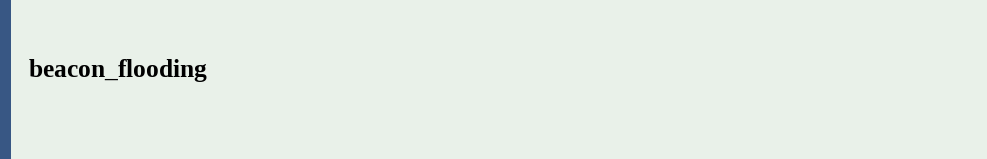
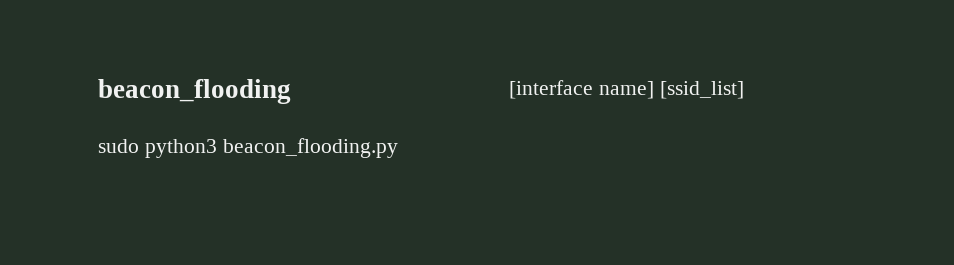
+ sudo python3 beacon_flooding.py [interface name] [ssid_list]

